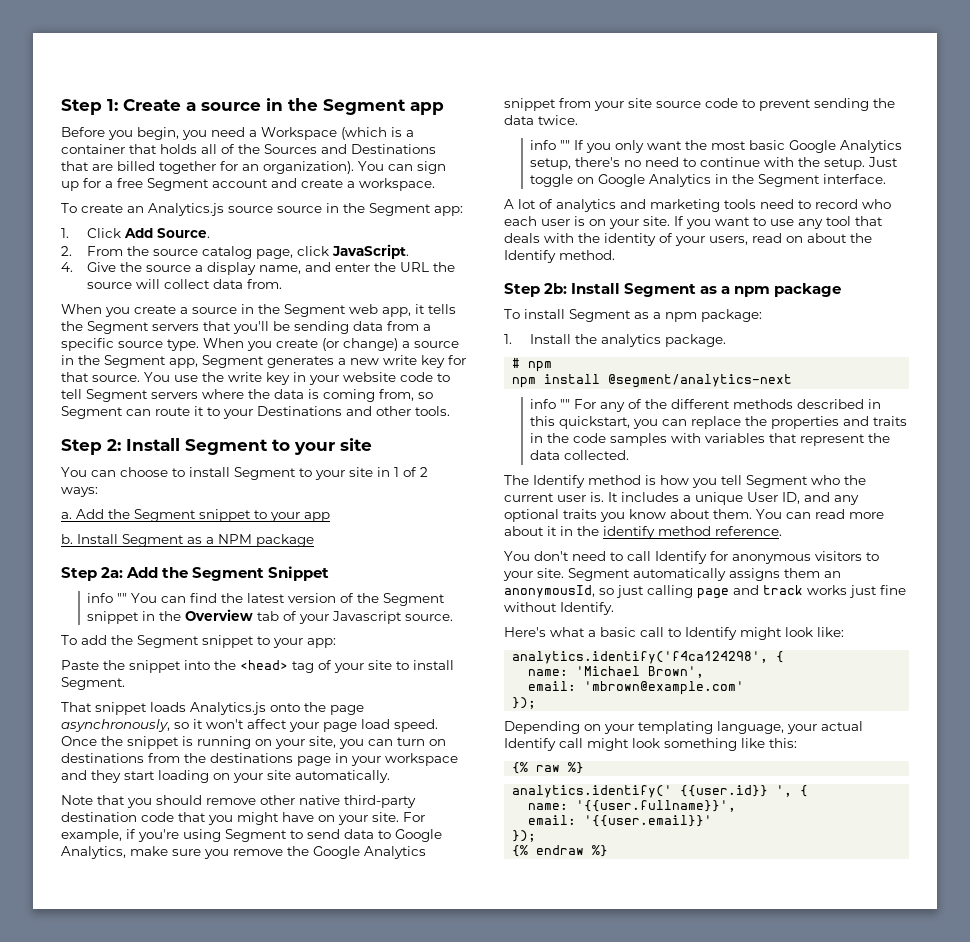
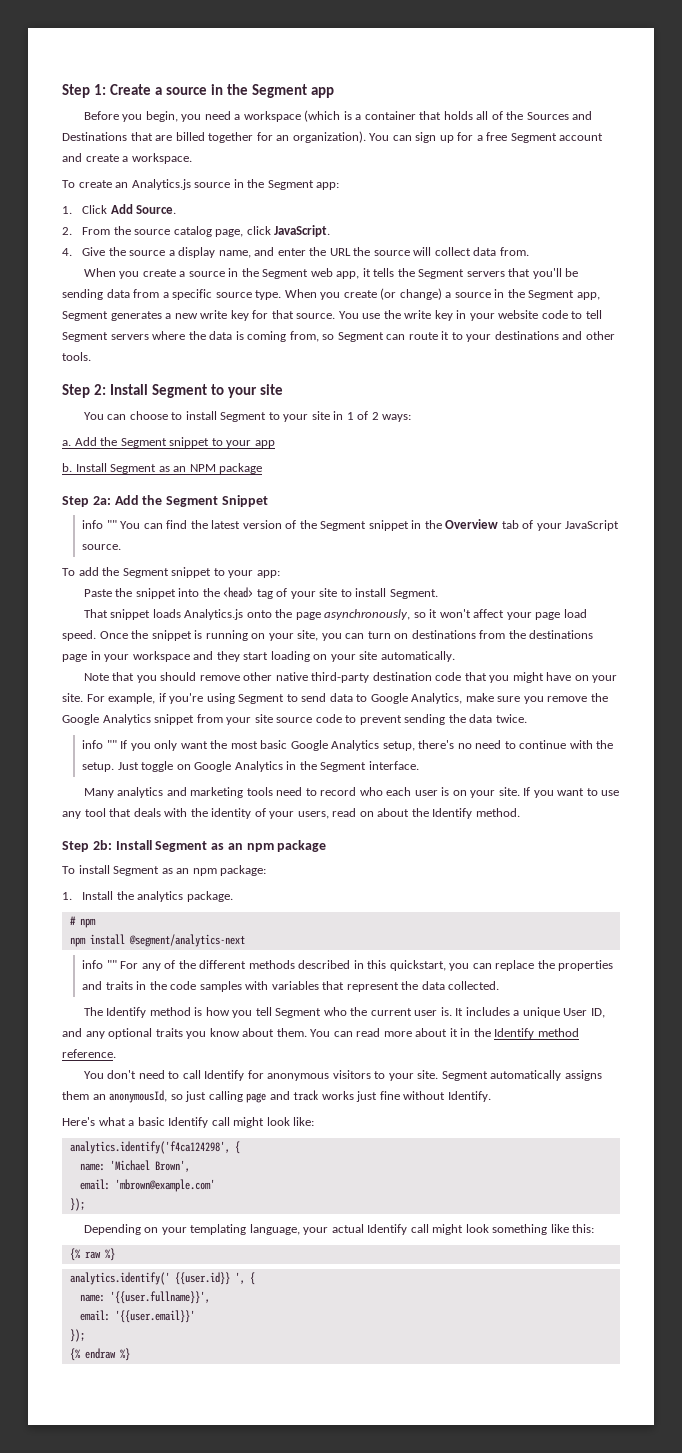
- Before you begin, you need a Workspace (which is a container that holds all of the Sources and Destinations that are billed together for an organization).
+ Before you begin, you need a workspace (which is a container that holds all of the Sources and Destinations that are billed together for an organization).
- To create an Analytics.js source source in the Segment app:
+ To create an Analytics.js source in the Segment app:
- You use the write key in your website code to tell Segment servers where the data is coming from, so Segment can route it to your Destinations and other tools.
+ You use the write key in your website code to tell Segment servers where the data is coming from, so Segment can route it to your destinations and other tools.
- Install Segment as a NPM package
+ Install Segment as an NPM package
- info "" You can find the latest version of the Segment snippet in the Overview tab of your Javascript source.
+ info "" You can find the latest version of the Segment snippet in the Overview tab of your JavaScript source.
- A lot of analytics and marketing tools need to record who each user is on your site.
+ Many analytics and marketing tools need to record who each user is on your site.
- Step 2b: Install Segment as a npm package
+ Step 2b: Install Segment as an npm package
- To install Segment as a npm package:
+ To install Segment as an npm package:
- You can read more about it in the identify method reference.
+ You can read more about it in the Identify method reference.
- Here's what a basic call to Identify might look like:
+ Here's what a basic Identify call might look like:

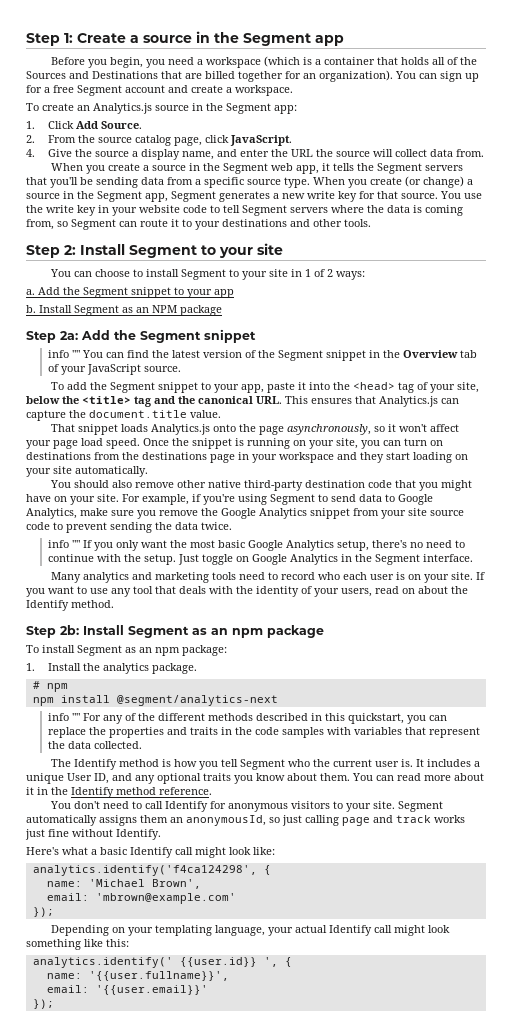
- Step 2a: Add the Segment Snippet
+ Step 2a: Add the Segment snippet
- To add the Segment snippet to your app:
- Paste the snippet into the <head> tag of your site to install Segment.
+ To add the Segment snippet to your app, paste it into the <head> tag of your site, below the <title> tag and the canonical URL. This ensures that Analytics.js can capture the document.title value.
- Note that you should remove other native third-party destination code that you might have on your site.
+ You should also remove other native third-party destination code that you might have on your site.
- {% raw %}
- {% endraw %}

